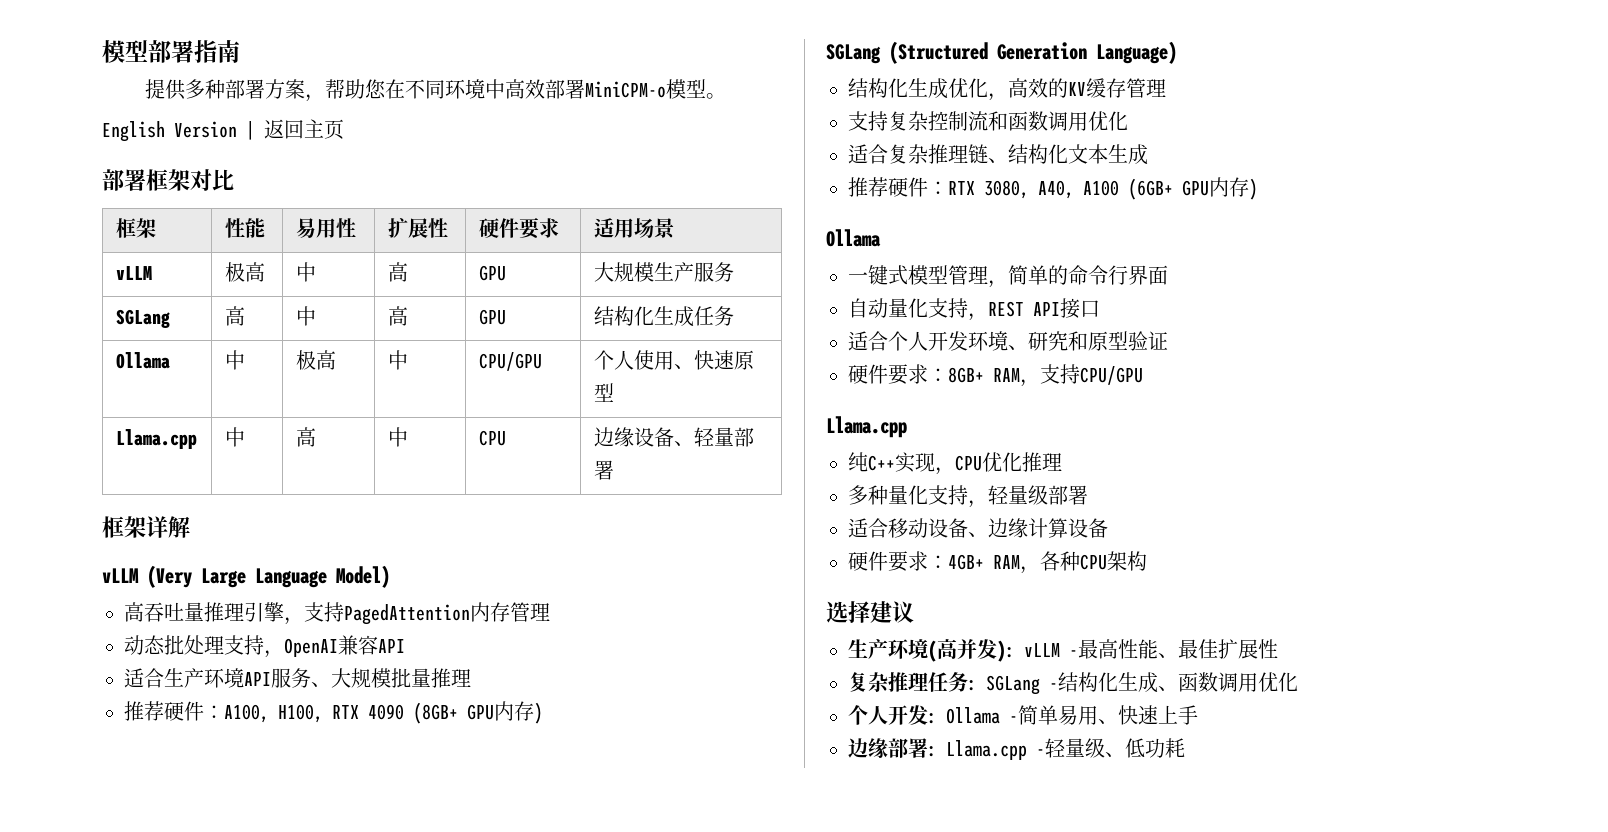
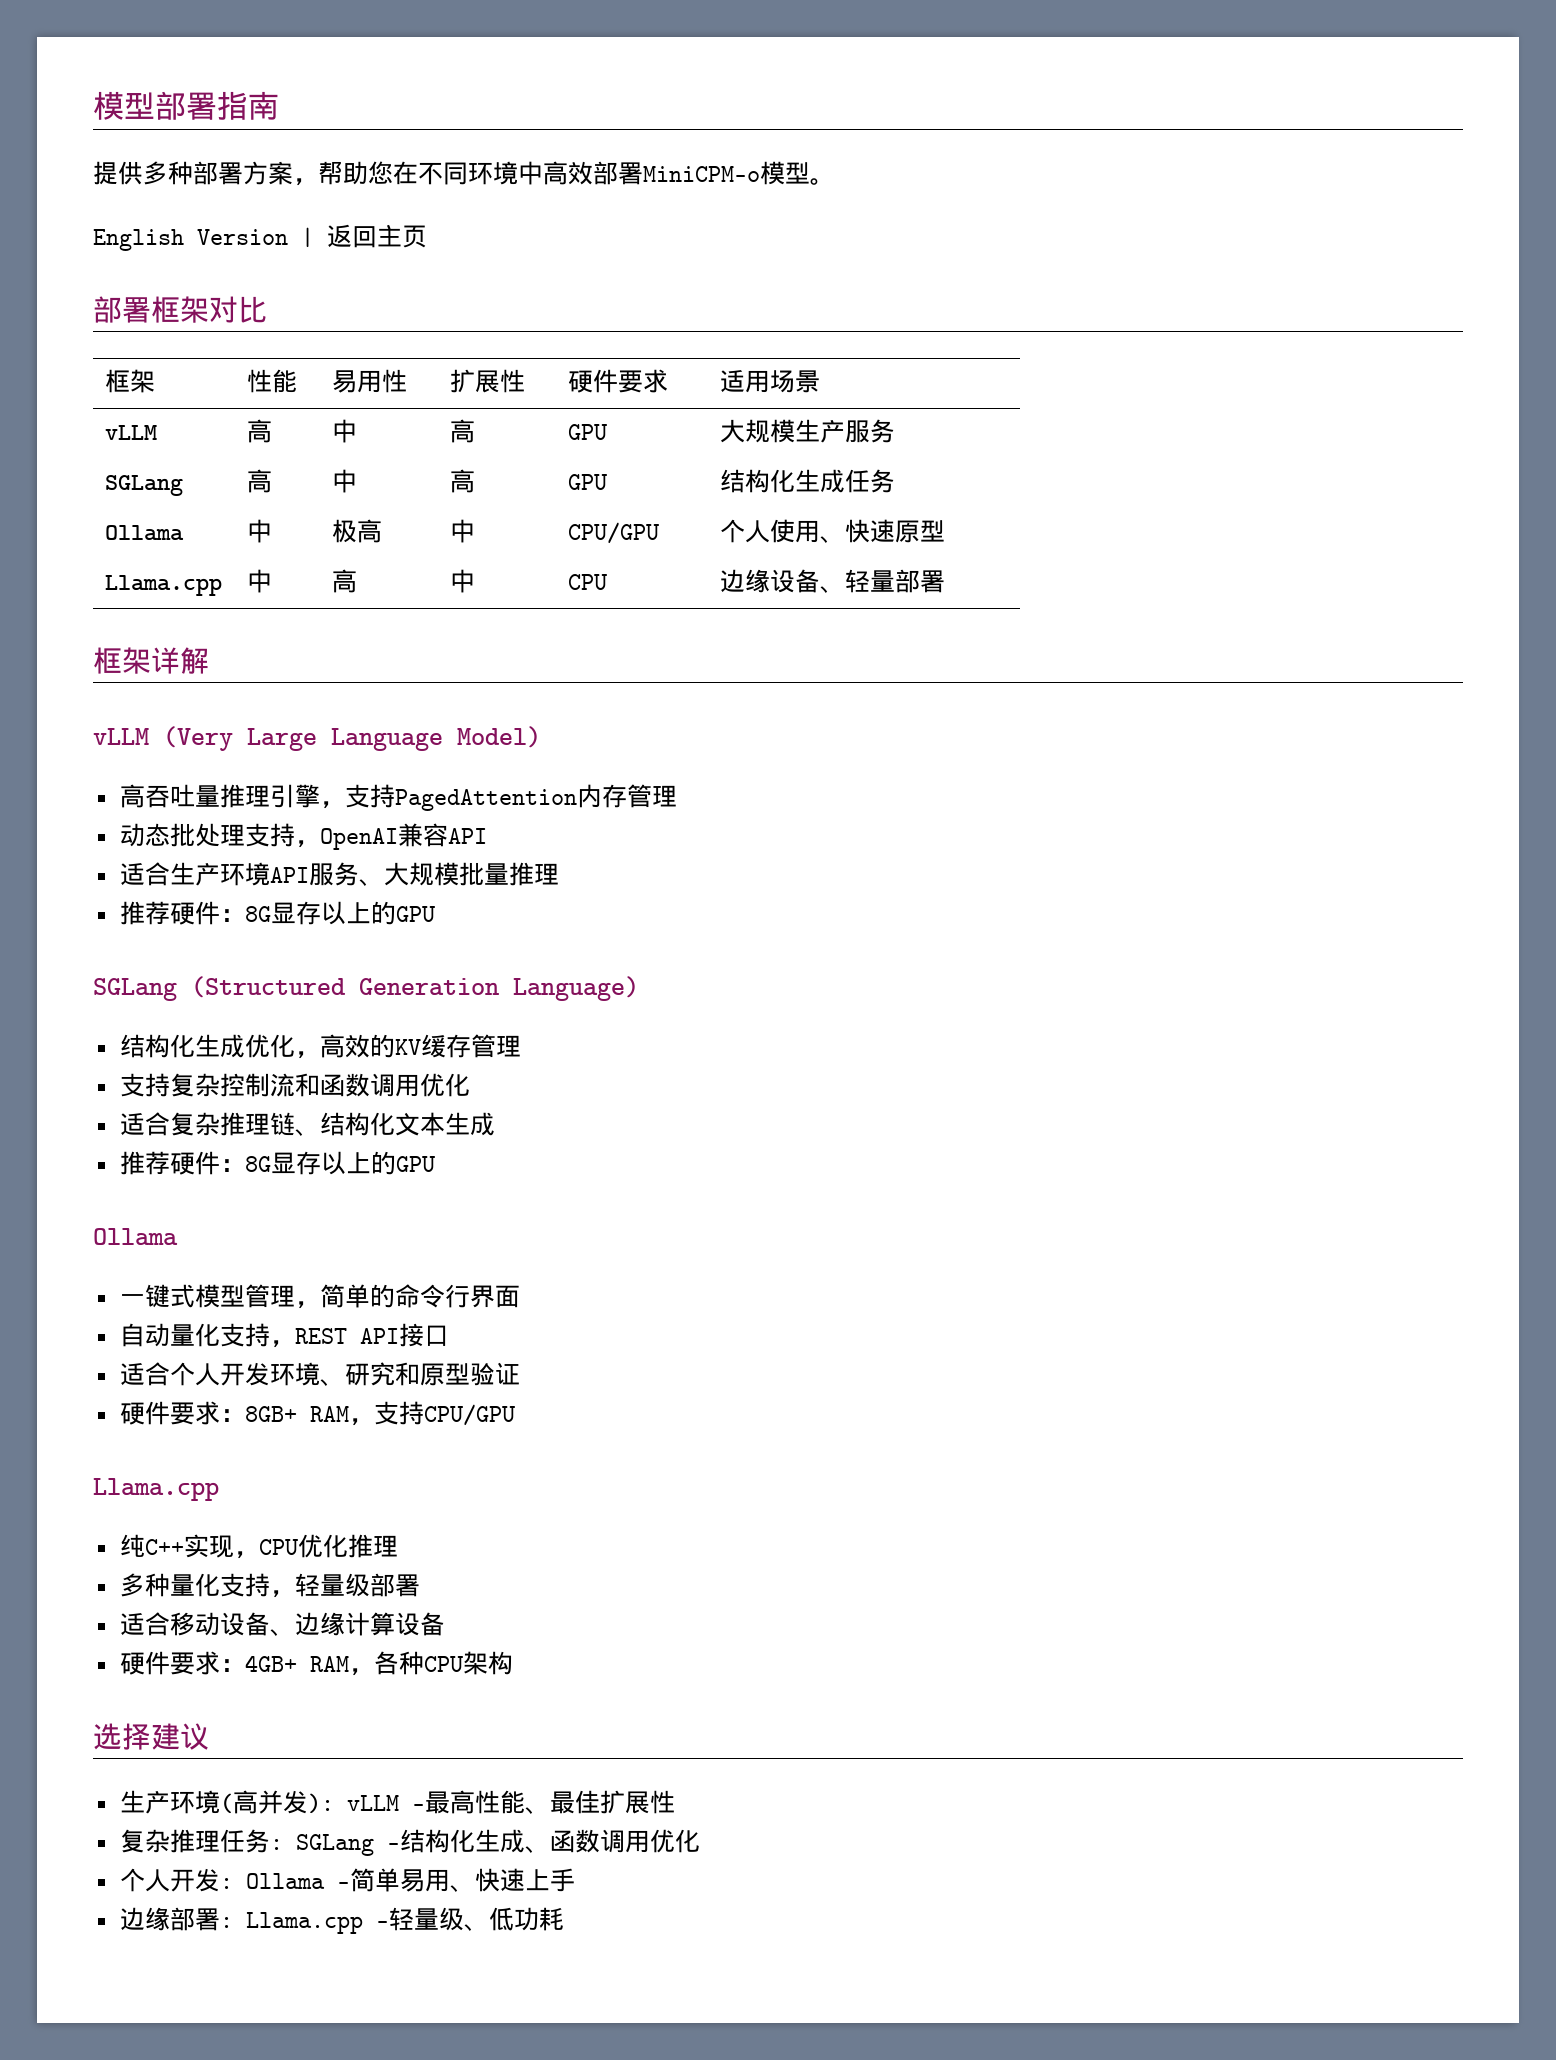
- vLLM | 极高 | 中 | 高 | GPU | 大规模生产服务
+ vLLM | 高 | 中 | 高 | GPU | 大规模生产服务
  适合生产环境API服务、大规模批量推理
- 推荐硬件：A100, H100, RTX 4090 (8GB+ GPU内存)
+ 推荐硬件：8G显存以上的GPU
  适合复杂推理链、结构化文本生成
- 推荐硬件：RTX 3080, A40, A100 (6GB+ GPU内存)
+ 推荐硬件：8G显存以上的GPU

